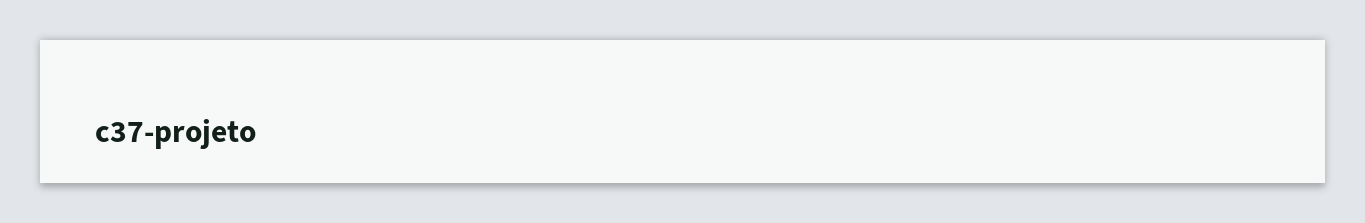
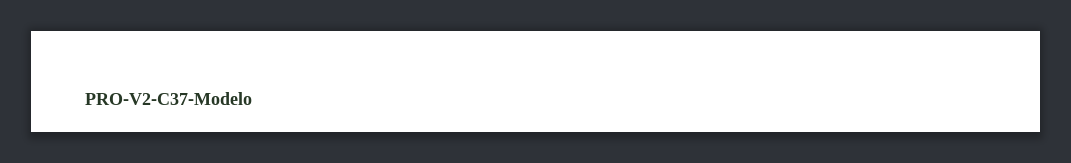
- c37-projeto
+ PRO-V2-C37-Modelo

